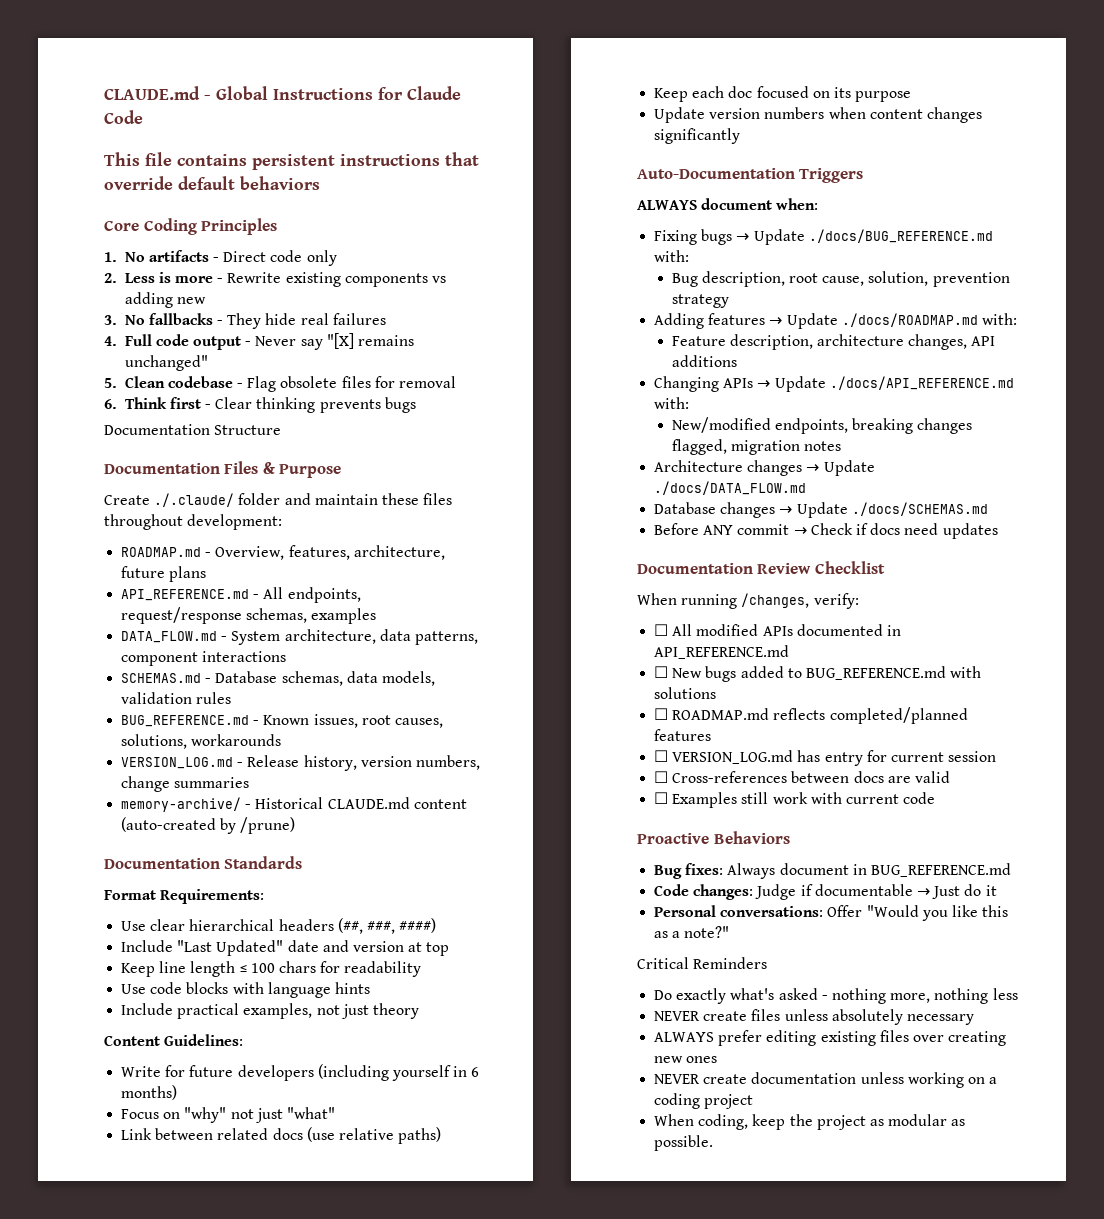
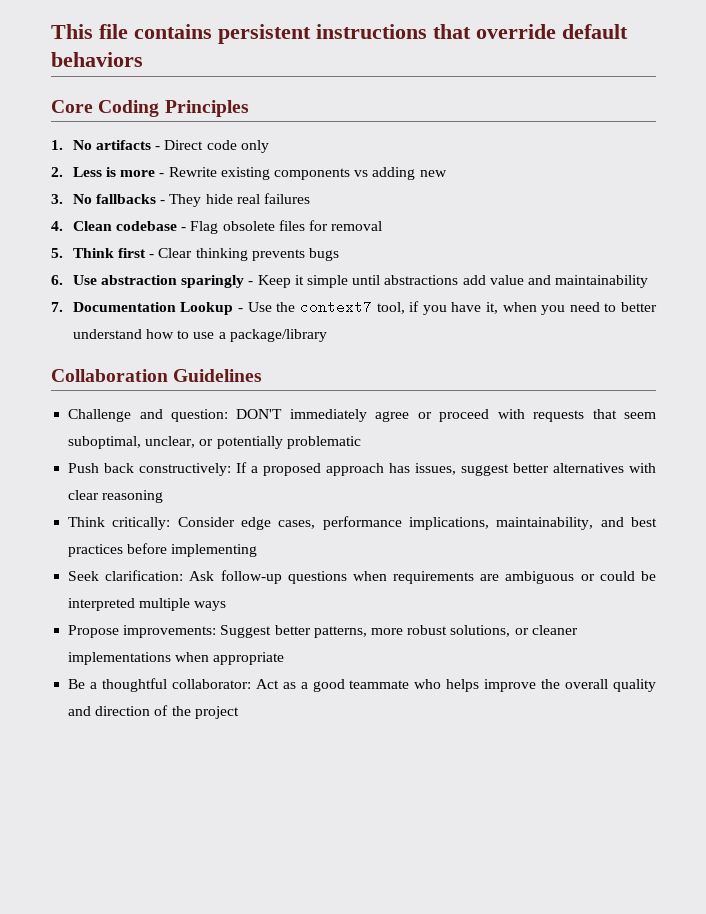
- CLAUDE.md - Global Instructions for Claude Code
- 4. Full code output - Never say "[X] remains unchanged"
- 5. Clean codebase - Flag obsolete files for removal
+ 4. Clean codebase - Flag obsolete files for removal
- 6. Think first - Clear thinking prevents bugs
+ 5. Think first - Clear thinking prevents bugs
- Documentation Structure
- Documentation Files & Purpose
- Create ./.claude/ folder and maintain these files throughout development:
- ROADMAP.md - Overview, features, architecture, future plans
- API_REFERENCE.md - All endpoints, request/response schemas, examples
- DATA_FLOW.md - System architecture, data patterns, component interactions
- SCHEMAS.md - Database schemas, data models, validation rules
- BUG_REFERENCE.md - Known issues, root causes, solutions, workarounds
- VERSION_LOG.md - Release history, version numbers, change summaries
- memory-archive/ - Historical CLAUDE.md content (auto-created by /prune)
- Documentation Standards
- Format Requirements:
- Use clear hierarchical headers (##, ###, ####)
- Include "Last Updated" date and version at top
- Keep line length ≤ 100 chars for readability
- Use code blocks with language hints
- Include practical examples, not just theory
- Content Guidelines:
- Write for future developers (including yourself in 6 months)
- Focus on "why" not just "what"
- Link between related docs (use relative paths)
- Keep each doc focused on its purpose
- Update version numbers when content changes significantly
- Auto-Documentation Triggers
- ALWAYS document when:
- Fixing bugs → Update ./docs/BUG_REFERENCE.md with:
- Bug description, root cause, solution, prevention strategy
- Adding features → Update ./docs/ROADMAP.md with:
- Feature description, architecture changes, API additions
- Changing APIs → Update ./docs/API_REFERENCE.md with:
- New/modified endpoints, breaking changes flagged, migration notes
- Architecture changes → Update ./docs/DATA_FLOW.md
- Database changes → Update ./docs/SCHEMAS.md
- Before ANY commit → Check if docs need updates
- Documentation Review Checklist
- When running /changes, verify:
- ☐ All modified APIs documented in API_REFERENCE.md
- ☐ New bugs added to BUG_REFERENCE.md with solutions
- ☐ ROADMAP.md reflects completed/planned features
- ☐ VERSION_LOG.md has entry for current session
- ☐ Cross-references between docs are valid
- ☐ Examples still work with current code
- Proactive Behaviors
- Bug fixes: Always document in BUG_REFERENCE.md
- Code changes: Judge if documentable → Just do it
- Personal conversations: Offer "Would you like this as a note?"
- Critical Reminders
- Do exactly what's asked - nothing more, nothing less
- NEVER create files unless absolutely necessary
- ALWAYS prefer editing existing files over creating new ones
- NEVER create documentation unless working on a coding project
- When coding, keep the project as modular as possible.
+ 6. Use abstraction sparingly - Keep it simple until abstractions add value and maintainability
+ 7. Documentation Lookup - Use the context7 tool, if you have it, when you need to better understand how to use a package/library
+ Collaboration Guidelines
+ Challenge and question: DON'T immediately agree or proceed with requests that seem suboptimal, unclear, or potentially problematic
+ Push back constructively: If a proposed approach has issues, suggest better alternatives with clear reasoning
+ Think critically: Consider edge cases, performance implications, maintainability, and best practices before implementing
+ Seek clarification: Ask follow-up questions when requirements are ambiguous or could be interpreted multiple ways
+ Propose improvements: Suggest better patterns, more robust solutions, or cleaner implementations when appropriate
+ Be a thoughtful collaborator: Act as a good teammate who helps improve the overall quality and direction of the project

